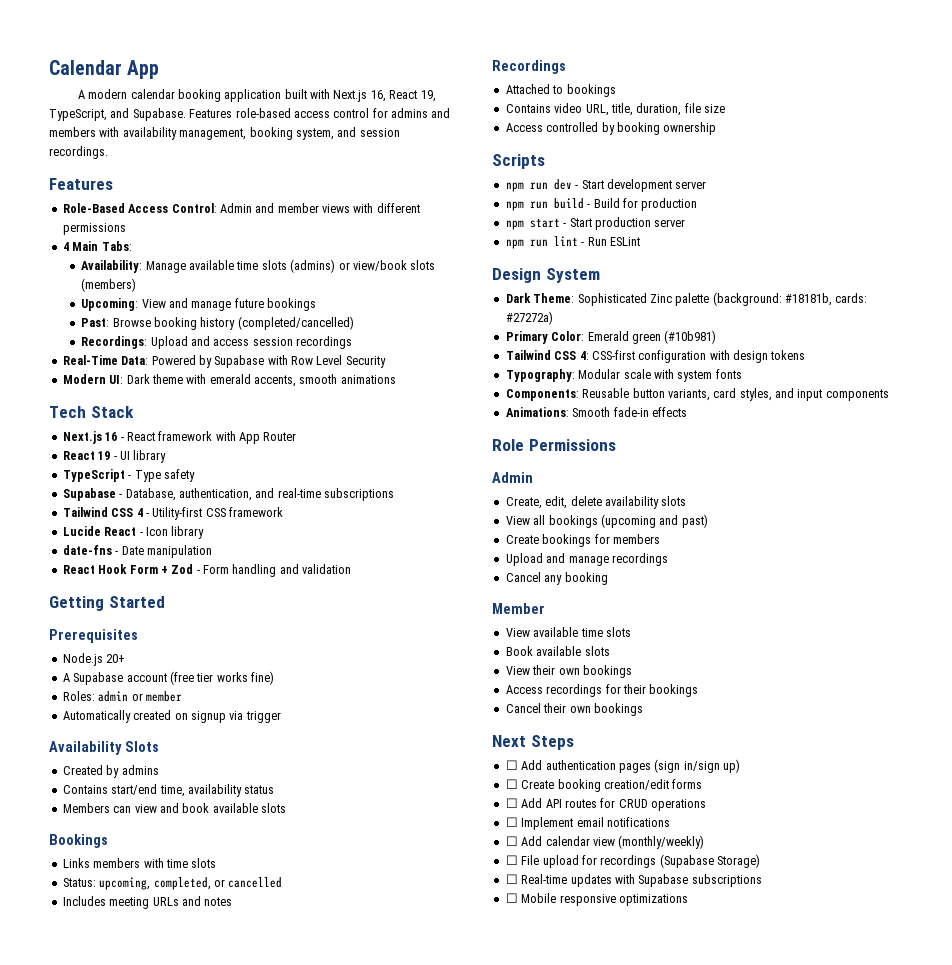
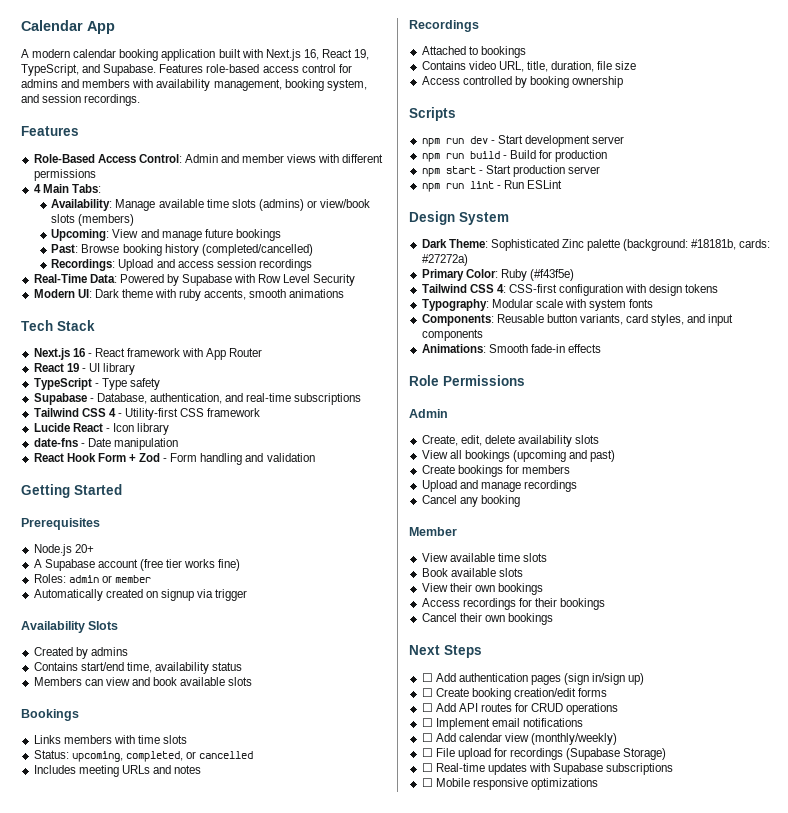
- Modern UI: Dark theme with emerald accents, smooth animations
+ Modern UI: Dark theme with ruby accents, smooth animations
- Primary Color: Emerald green (#10b981)
+ Primary Color: Ruby (#f43f5e)

